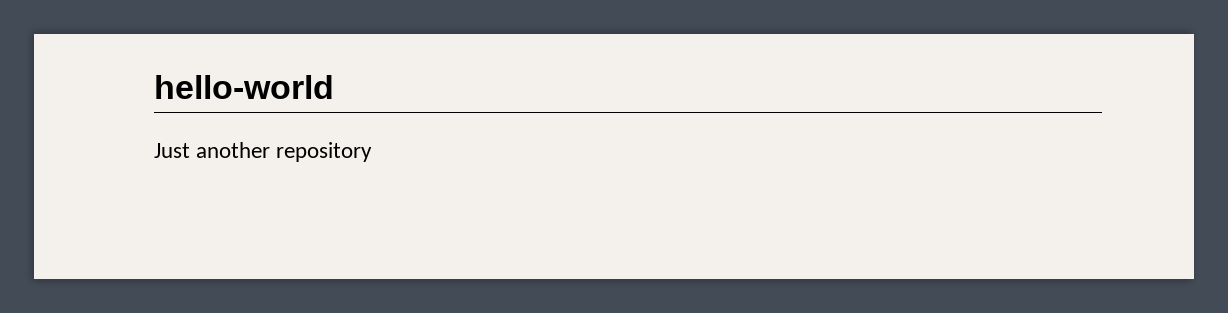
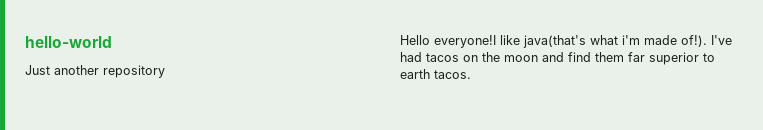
+ Hello everyone!I like java(that's what i'm made of!). I've had tacos on the moon and find them far superior to earth tacos.

